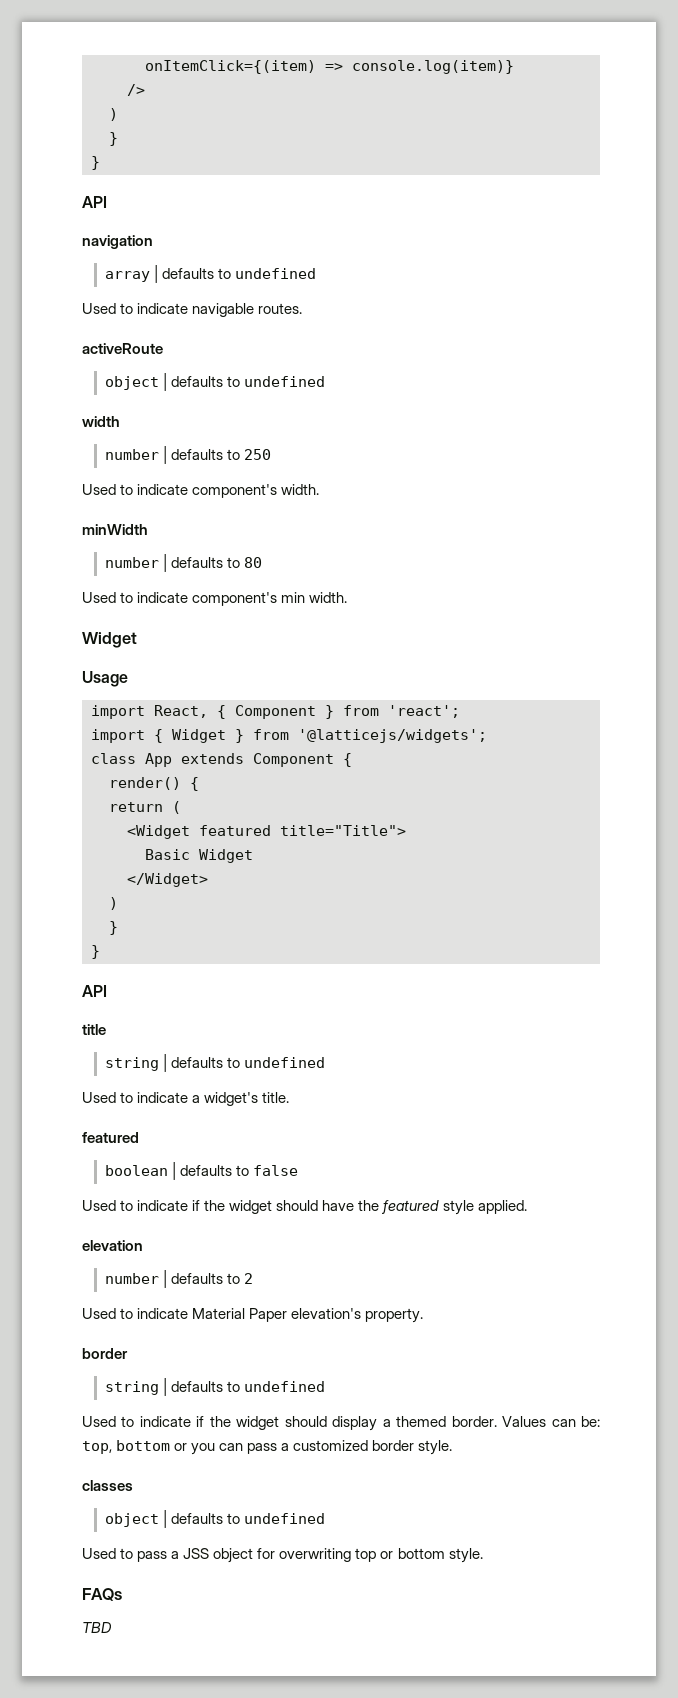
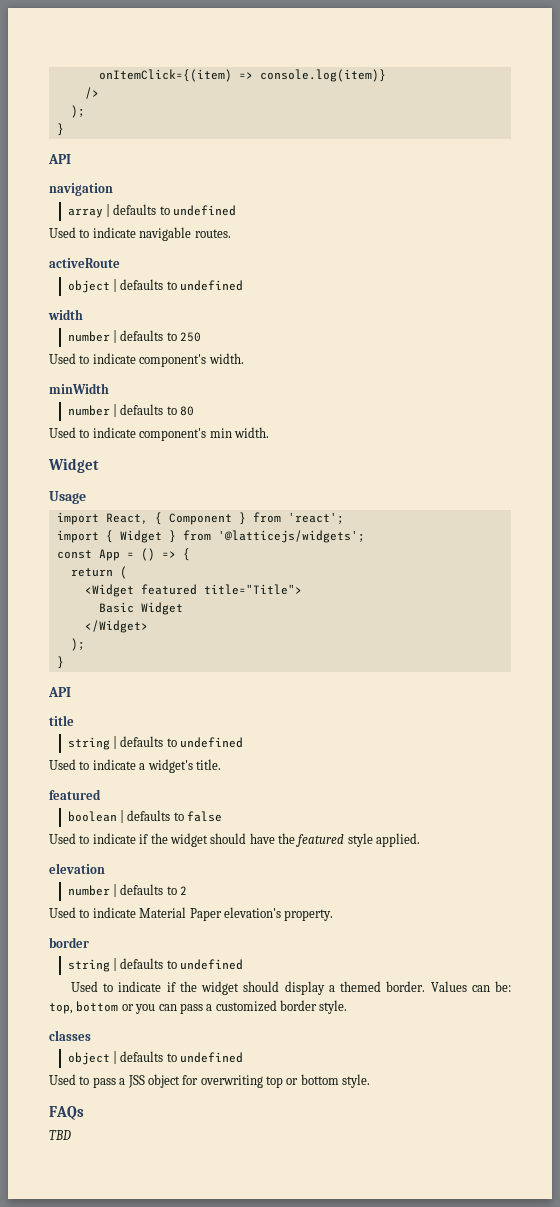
  />
- )
- }
+ );
- class App extends Component {
- render() {
+ const App = () => {
  </Widget>
- )
- }
+ );

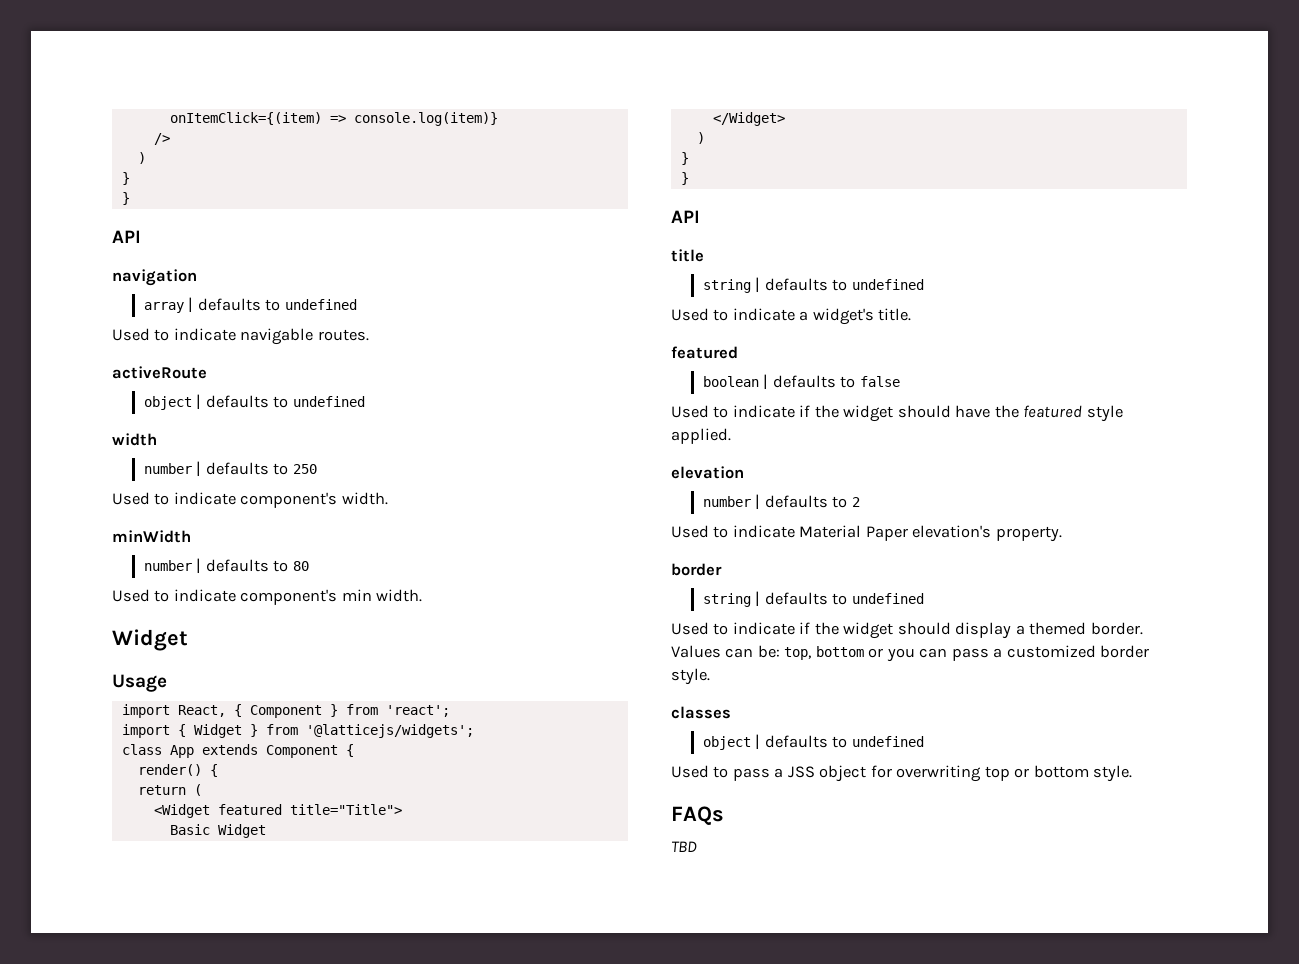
  />
- );
+ )
+ }
- const App = () => {
+ class App extends Component {
+ render() {
  </Widget>
- );
+ )
+ }

